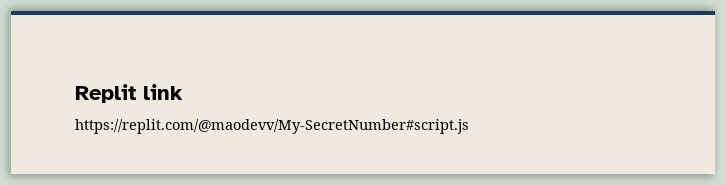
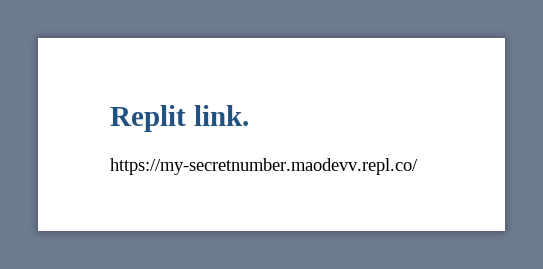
- Replit link
- https://replit.com/@maodevv/My-SecretNumber#script.js
+ Replit link.
+ https://my-secretnumber.maodevv.repl.co/

